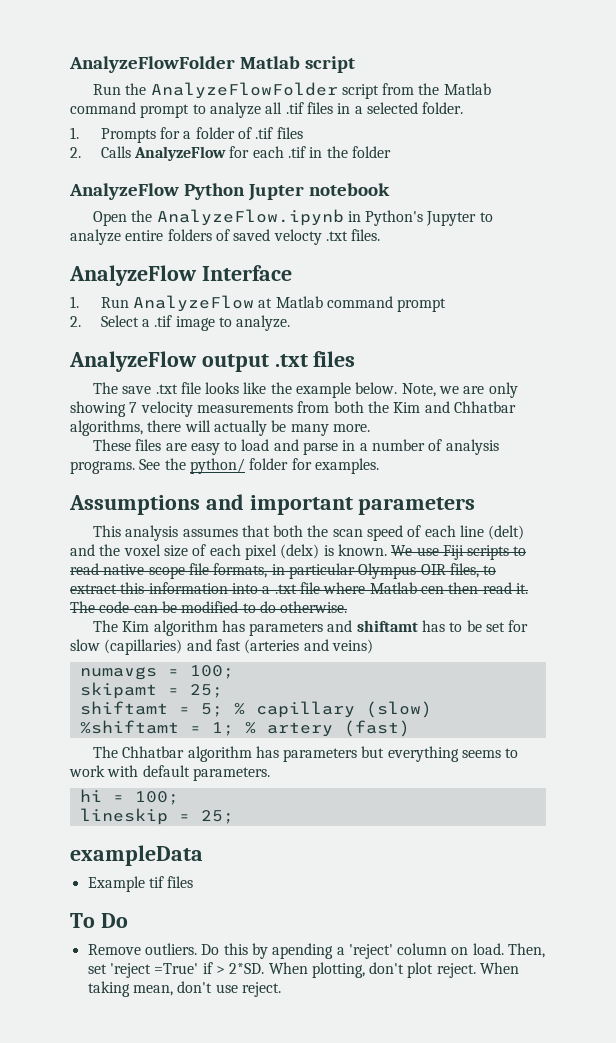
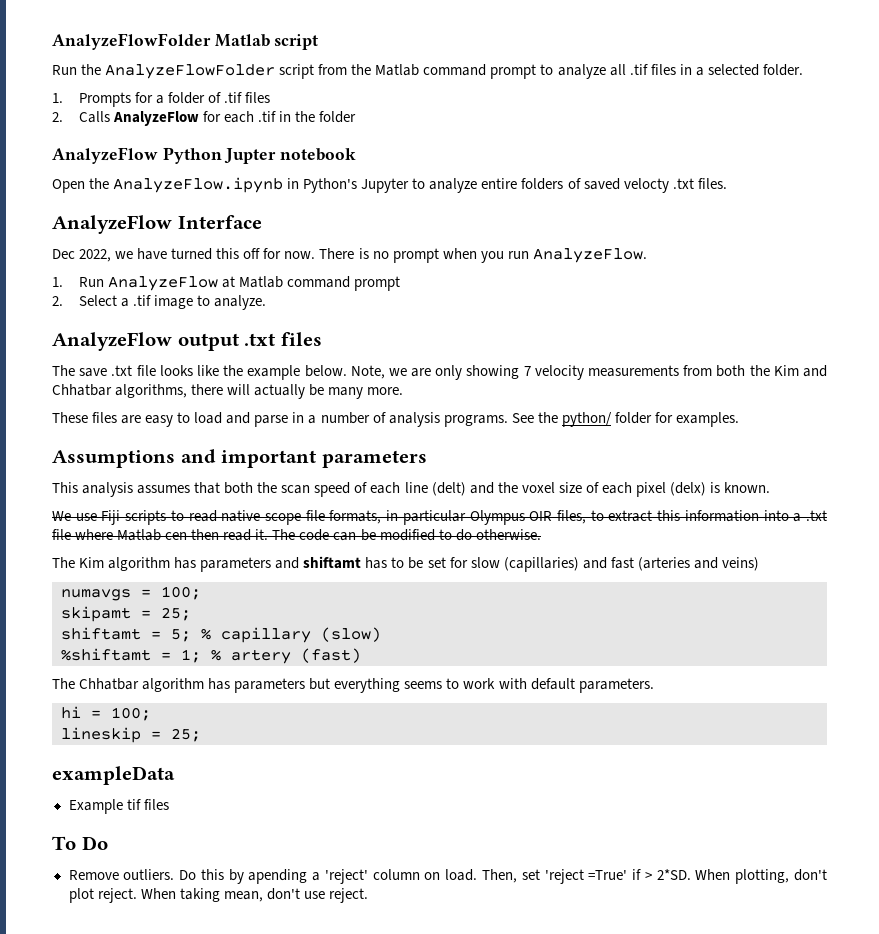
+ Dec 2022, we have turned this off for now. There is no prompt when you run AnalyzeFlow.
- This analysis assumes that both the scan speed of each line (delt) and the voxel size of each pixel (delx) is known. We use Fiji scripts to read native scope file formats, in particular Olympus OIR files, to extract this information into a .txt file where Matlab cen then read it.
+ This analysis assumes that both the scan speed of each line (delt) and the voxel size of each pixel (delx) is known.
+ We use Fiji scripts to read native scope file formats, in particular Olympus OIR files, to extract this information into a .txt file where Matlab cen then read it.

